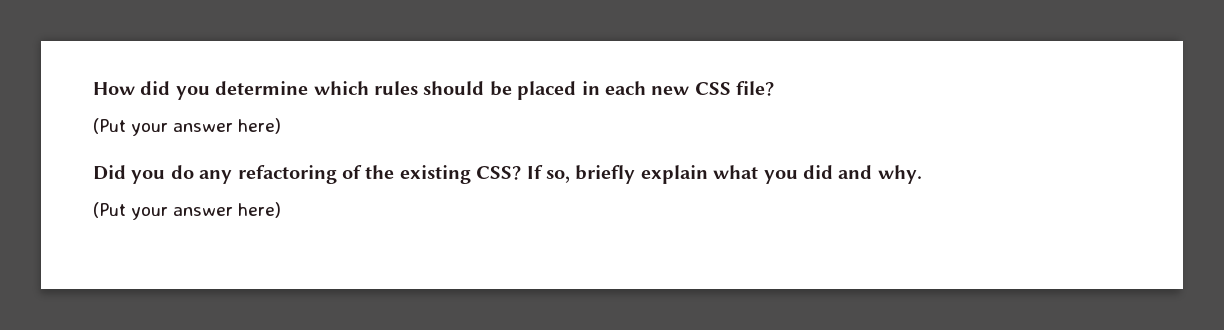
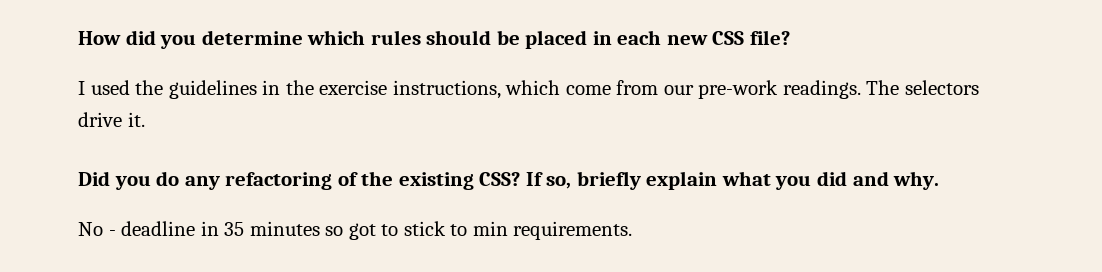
  How did you determine which rules should be placed in each new CSS file?
- (Put your answer here)
+ I used the guidelines in the exercise instructions, which come from our pre-work readings. The selectors drive it.
  If so, briefly explain what you did and why.
- (Put your answer here)
+ No - deadline in 35 minutes so got to stick to min requirements.

